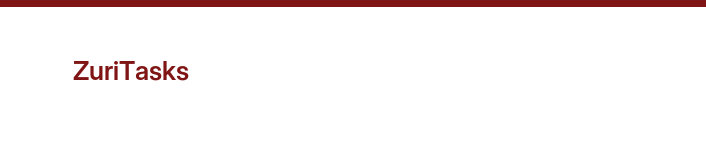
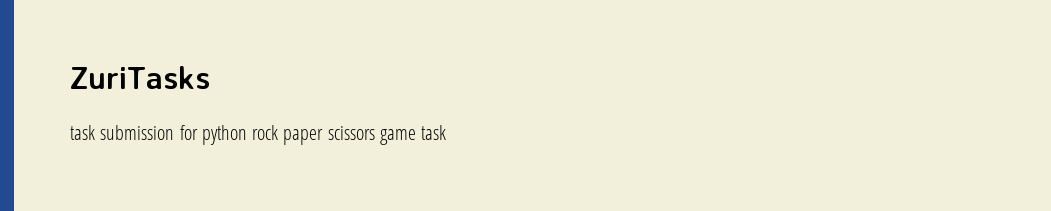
+ task submission for python rock paper scissors game task

